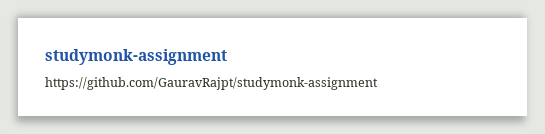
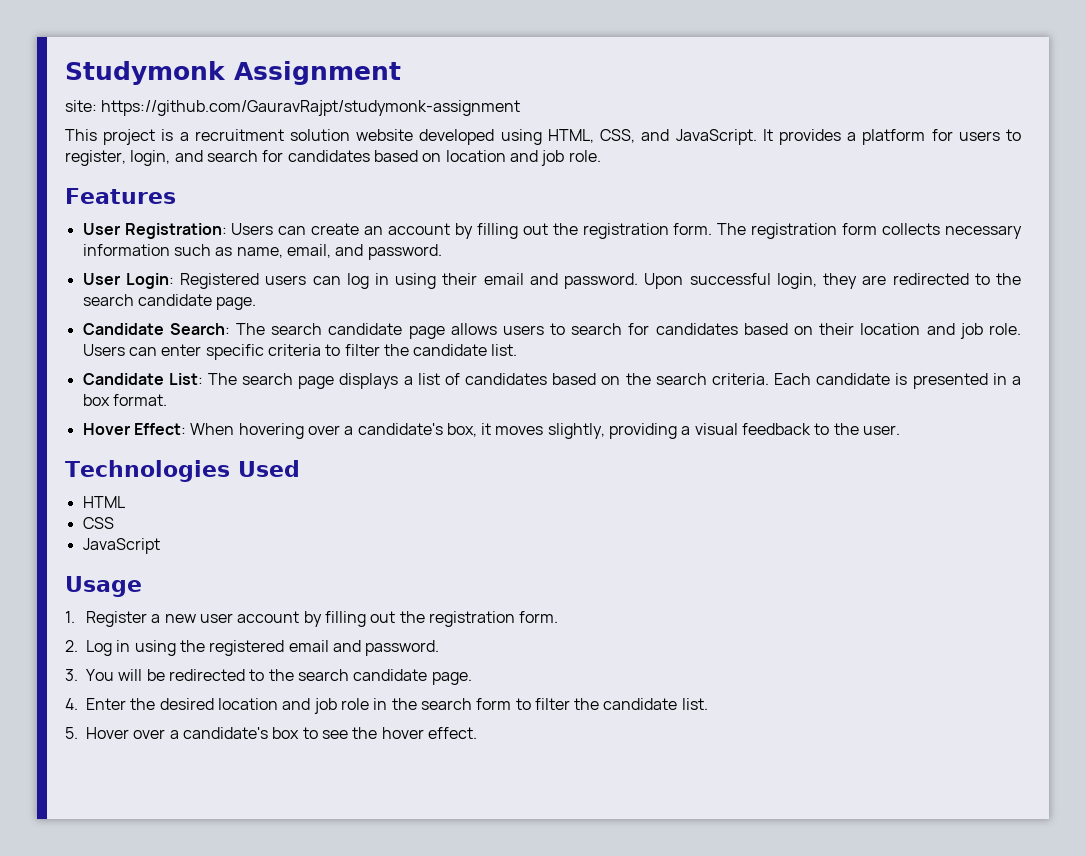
- studymonk-assignment
- https://github.com/GauravRajpt/studymonk-assignment
+ Studymonk Assignment
+ site: https://github.com/GauravRajpt/studymonk-assignment
+ This project is a recruitment solution website developed using HTML, CSS, and JavaScript. It provides a platform for users to register, login, and search for candidates based on location and job role.
+ Features
+ User Registration: Users can create an account by filling out the registration form. The registration form collects necessary information such as name, email, and password.
+ User Login: Registered users can log in using their email and password. Upon successful login, they are redirected to the search candidate page.
+ Candidate Search: The search candidate page allows users to search for candidates based on their location and job role. Users can enter specific criteria to filter the candidate list.
+ Candidate List: The search page displays a list of candidates based on the search criteria. Each candidate is presented in a box format.
+ Hover Effect: When hovering over a candidate's box, it moves slightly, providing a visual feedback to the user.
+ Technologies Used
+ HTML
+ CSS
+ JavaScript
+ Usage
+ 1. Register a new user account by filling out the registration form.
+ 2. Log in using the registered email and password.
+ 3. You will be redirected to the search candidate page.
+ 4. Enter the desired location and job role in the search form to filter the candidate list.
+ 5. Hover over a candidate's box to see the hover effect.

